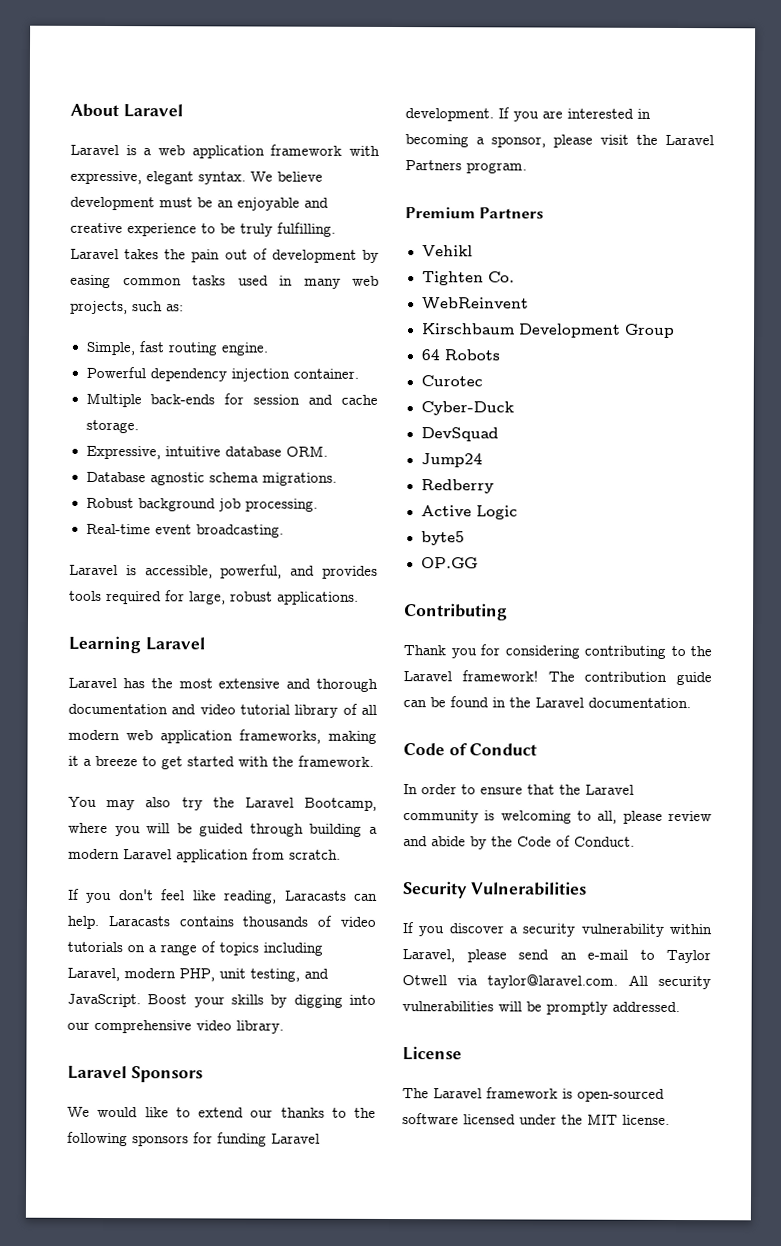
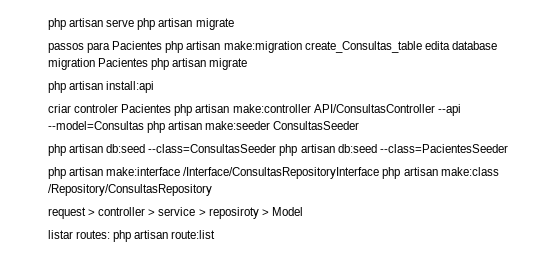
- About Laravel
- Laravel is a web application framework with expressive, elegant syntax. We believe development must be an enjoyable and creative experience to be truly fulfilling. Laravel takes the pain out of development by easing common tasks used in many web projects, such as:
- Simple, fast routing engine.
- Powerful dependency injection container.
- Multiple back-ends for session and cache storage.
- Expressive, intuitive database ORM.
- Database agnostic schema migrations.
- Robust background job processing.
- Real-time event broadcasting.
- Laravel is accessible, powerful, and provides tools required for large, robust applications.
- Learning Laravel
- Laravel has the most extensive and thorough documentation and video tutorial library of all modern web application frameworks, making it a breeze to get started with the framework.
- You may also try the Laravel Bootcamp, where you will be guided through building a modern Laravel application from scratch.
- If you don't feel like reading, Laracasts can help. Laracasts contains thousands of video tutorials on a range of topics including Laravel, modern PHP, unit testing, and JavaScript. Boost your skills by digging into our comprehensive video library.
- Laravel Sponsors
- We would like to extend our thanks to the following sponsors for funding Laravel development. If you are interested in becoming a sponsor, please visit the Laravel Partners program.
- Premium Partners
- Vehikl
- Tighten Co.
- WebReinvent
- Kirschbaum Development Group
- 64 Robots
- Curotec
- Cyber-Duck
- DevSquad
- Jump24
- Redberry
- Active Logic
- byte5
- OP.GG
- Contributing
- Thank you for considering contributing to the Laravel framework! The contribution guide can be found in the Laravel documentation.
- Code of Conduct
- In order to ensure that the Laravel community is welcoming to all, please review and abide by the Code of Conduct.
- Security Vulnerabilities
- If you discover a security vulnerability within Laravel, please send an e-mail to Taylor Otwell via taylor@laravel.com. All security vulnerabilities will be promptly addressed.
- License
- The Laravel framework is open-sourced software licensed under the MIT license.
+ php artisan serve php artisan migrate
+ passos para Pacientes php artisan make:migration create_Consultas_table edita database migration Pacientes php artisan migrate
+ php artisan install:api
+ criar controler Pacientes php artisan make:controller API/ConsultasController --api --model=Consultas php artisan make:seeder ConsultasSeeder
+ php artisan db:seed --class=ConsultasSeeder php artisan db:seed --class=PacientesSeeder
+ php artisan make:interface /Interface/ConsultasRepositoryInterface php artisan make:class /Repository/ConsultasRepository
+ request > controller > service > reposiroty > Model
+ listar routes: php artisan route:list

